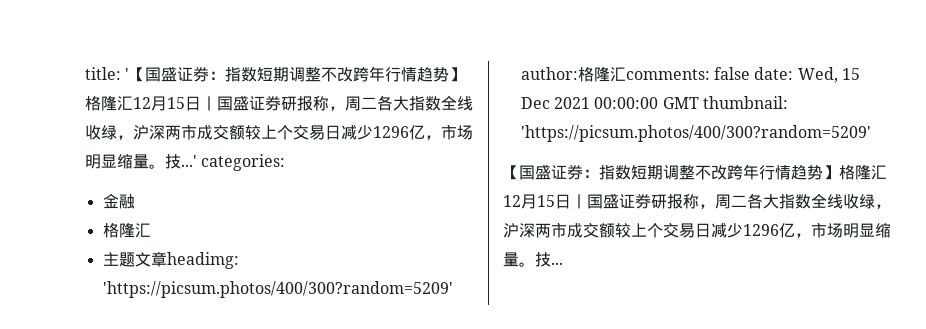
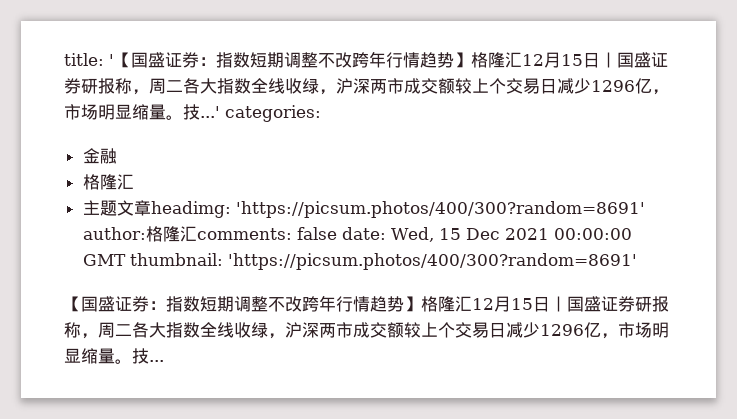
- 主题文章headimg: 'https://picsum.photos/400/300?random=5209' author:格隆汇comments: false date: Wed, 15 Dec 2021 00:00:00 GMT thumbnail: 'https://picsum.photos/400/300?random=5209'
+ 主题文章headimg: 'https://picsum.photos/400/300?random=8691' author:格隆汇comments: false date: Wed, 15 Dec 2021 00:00:00 GMT thumbnail: 'https://picsum.photos/400/300?random=8691'

